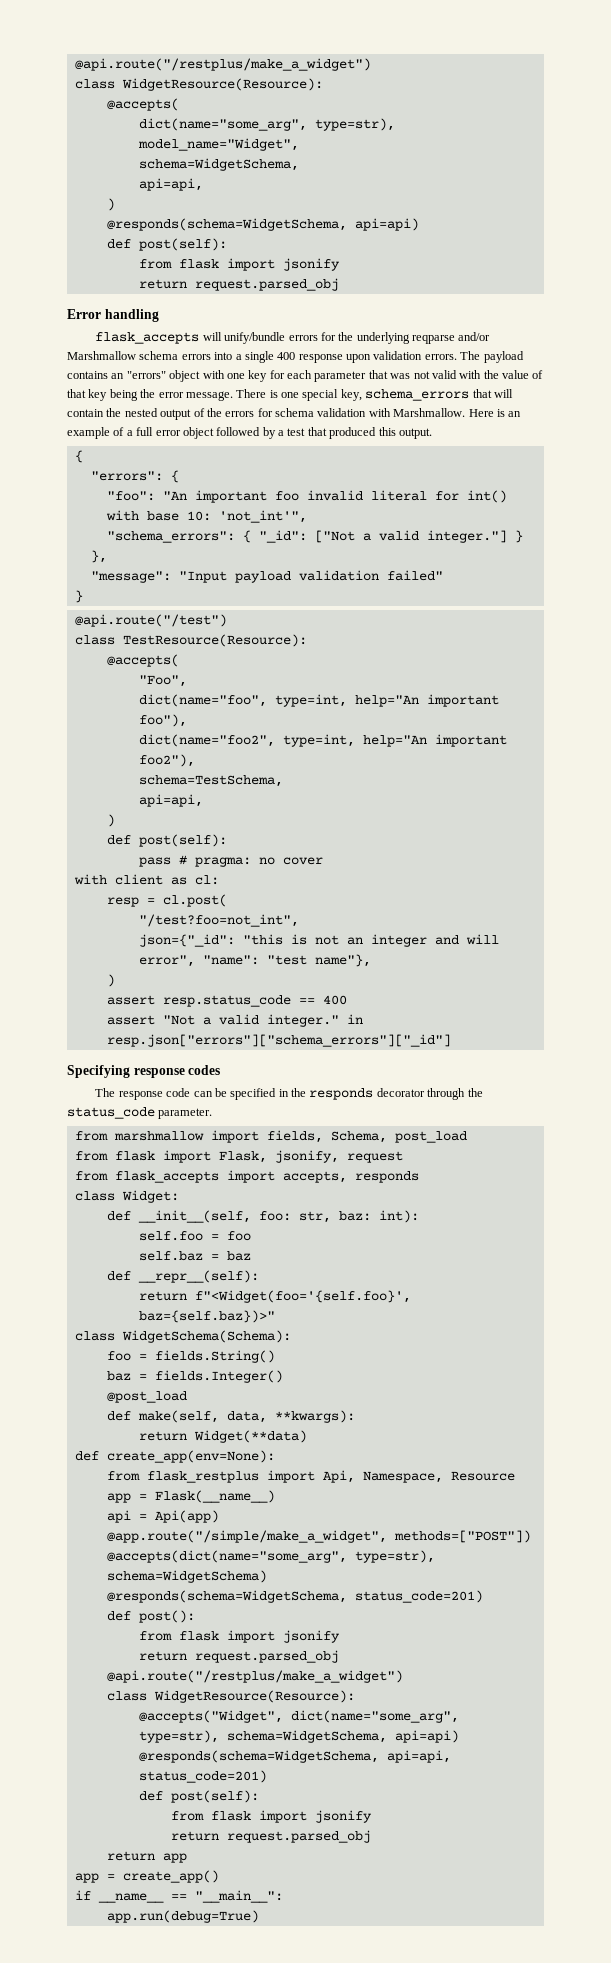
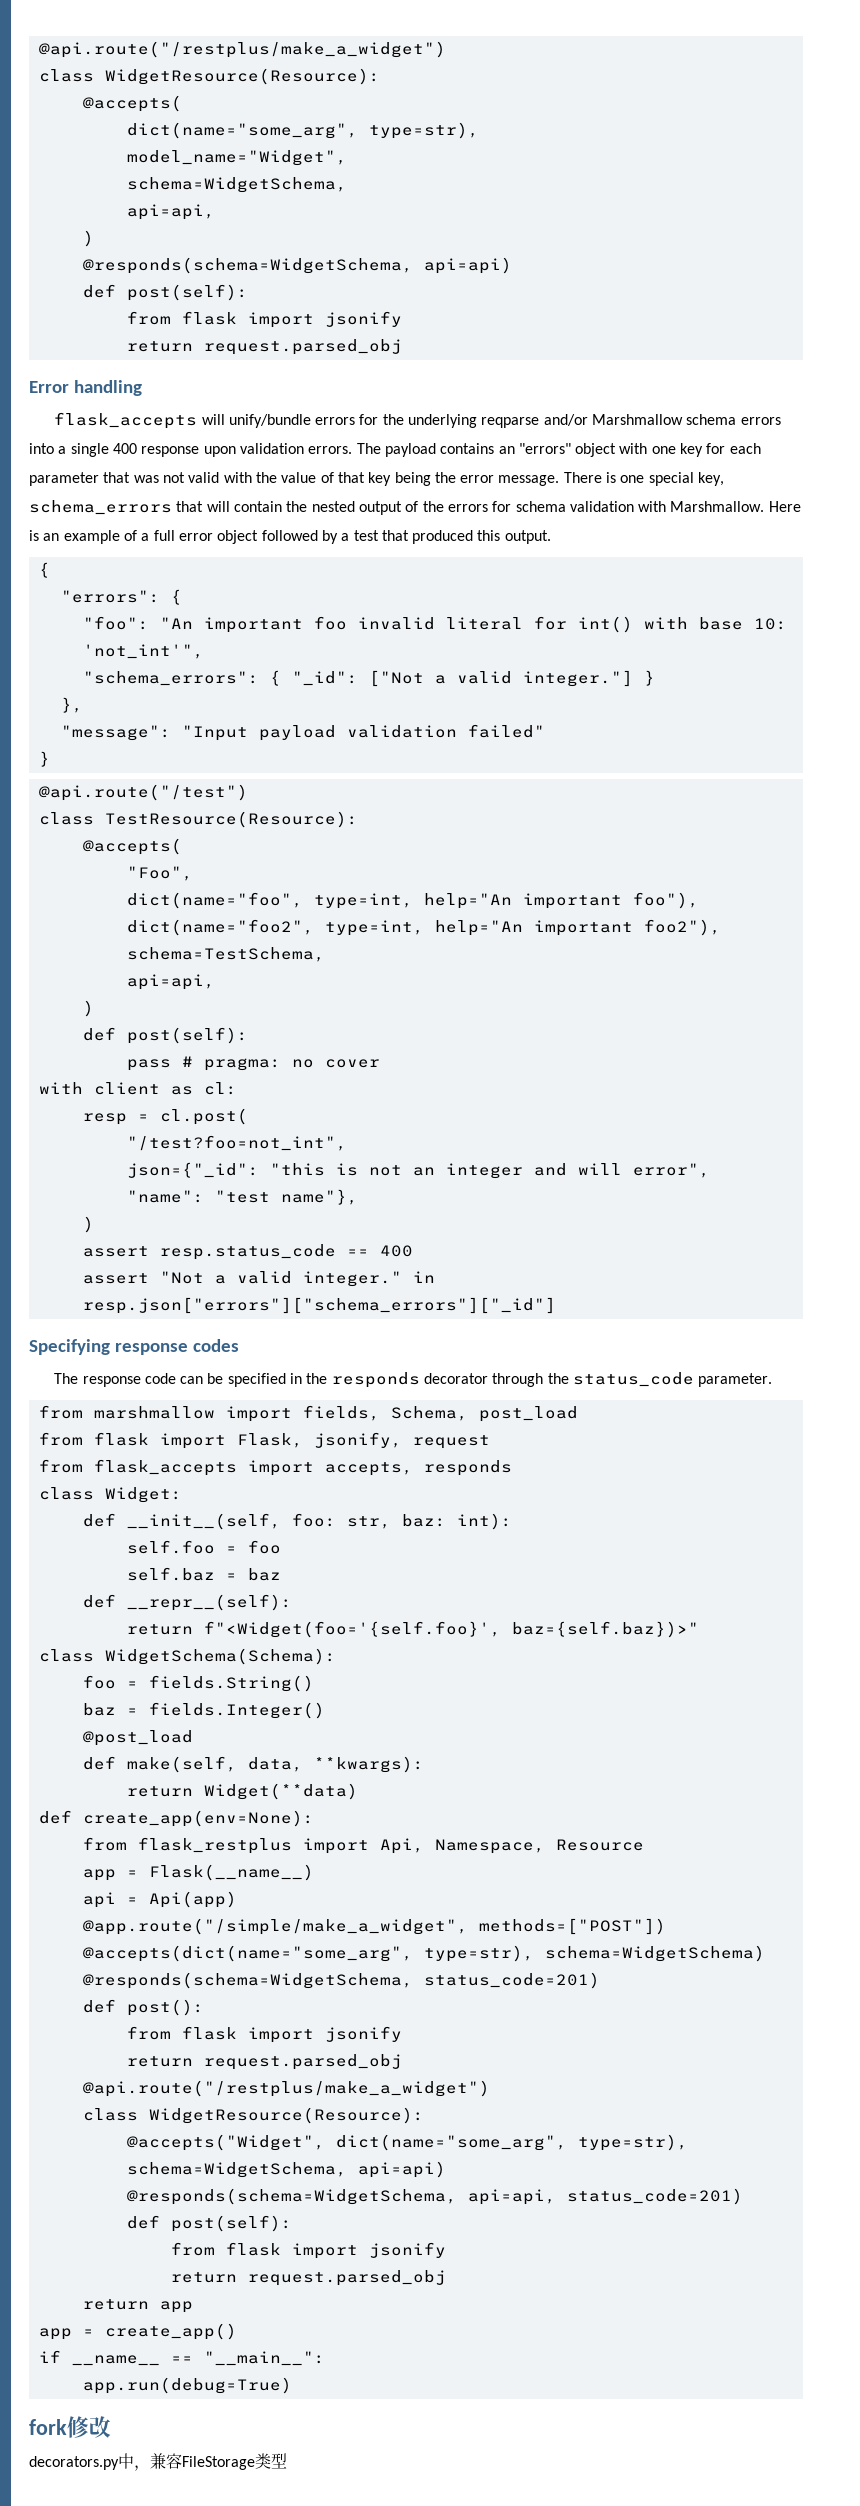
+ fork修改
+ decorators.py中，兼容FileStorage类型

